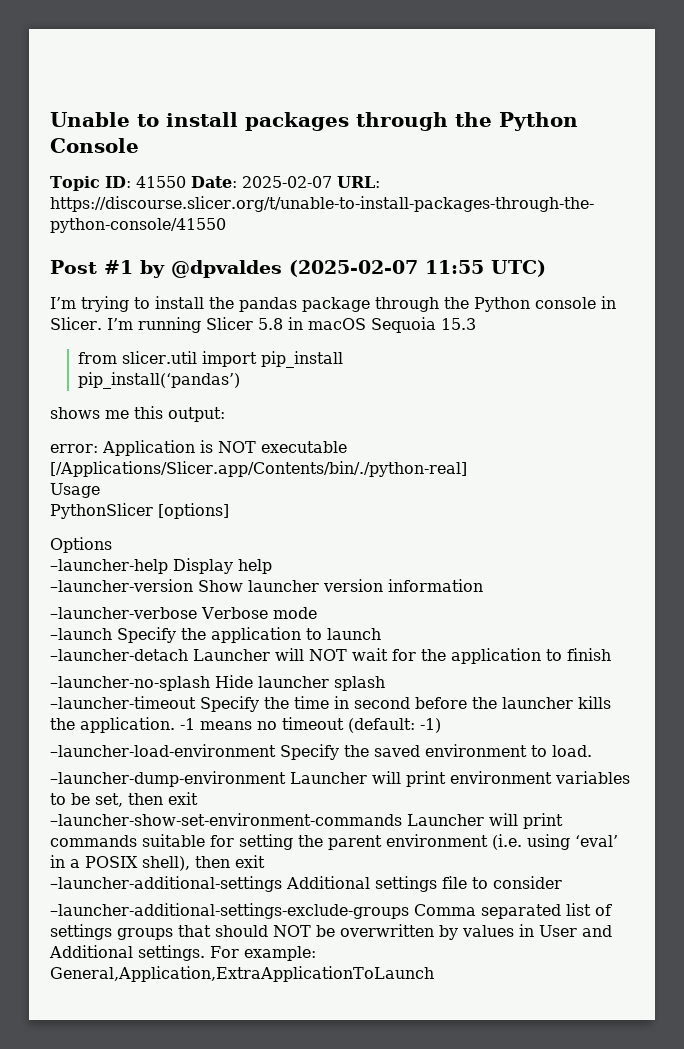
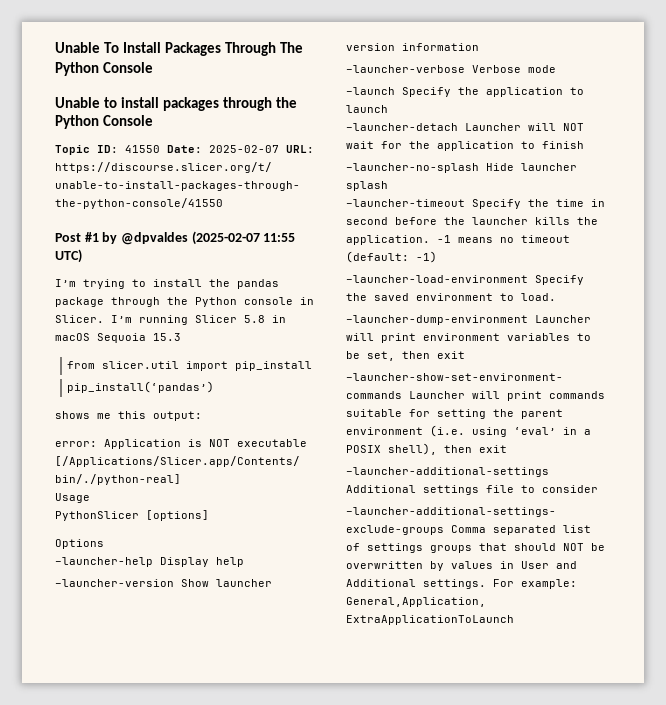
+ Unable To Install Packages Through The Python Console

